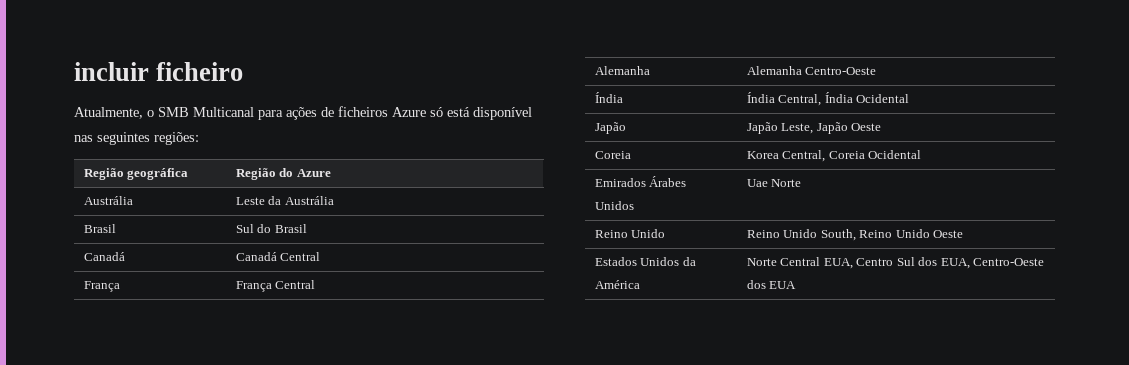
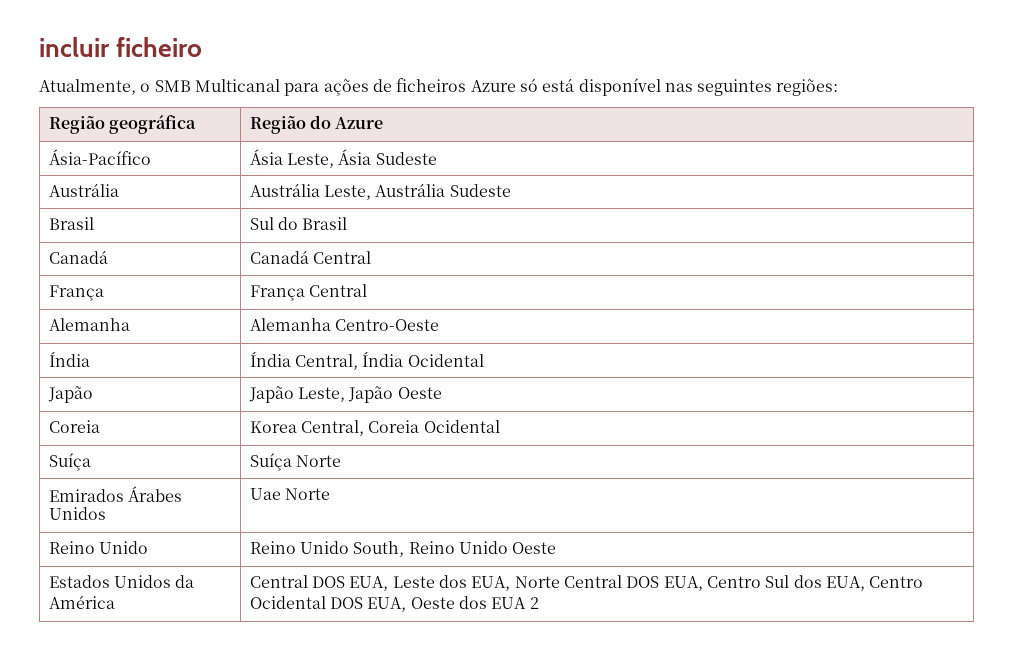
+ Ásia-Pacífico | Ásia Leste, Ásia Sudeste
- Austrália | Leste da Austrália
+ Austrália | Austrália Leste, Austrália Sudeste
+ Suíça | Suíça Norte
- Estados Unidos da América | Norte Central EUA, Centro Sul dos EUA, Centro-Oeste dos EUA
+ Estados Unidos da América | Central DOS EUA, Leste dos EUA, Norte Central DOS EUA, Centro Sul dos EUA, Centro Ocidental DOS EUA, Oeste dos EUA 2

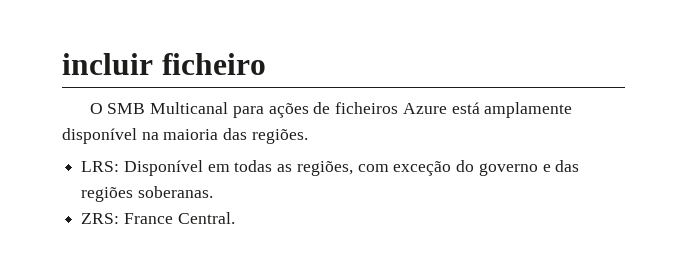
- Atualmente, o SMB Multicanal para ações de ficheiros Azure só está disponível nas seguintes regiões:
- Região geográfica | Região do Azure
- Ásia-Pacífico | Ásia Leste, Ásia Sudeste
- Austrália | Austrália Leste, Austrália Sudeste
- Brasil | Sul do Brasil
- Canadá | Canadá Central
- França | França Central
- Alemanha | Alemanha Centro-Oeste
- Índia | Índia Central, Índia Ocidental
- Japão | Japão Leste, Japão Oeste
- Coreia | Korea Central, Coreia Ocidental
- Suíça | Suíça Norte
- Emirados Árabes Unidos | Uae Norte
- Reino Unido | Reino Unido South, Reino Unido Oeste
- Estados Unidos da América | Central DOS EUA, Leste dos EUA, Norte Central DOS EUA, Centro Sul dos EUA, Centro Ocidental DOS EUA, Oeste dos EUA 2
+ O SMB Multicanal para ações de ficheiros Azure está amplamente disponível na maioria das regiões.
+ LRS: Disponível em todas as regiões, com exceção do governo e das regiões soberanas.
+ ZRS: France Central.

